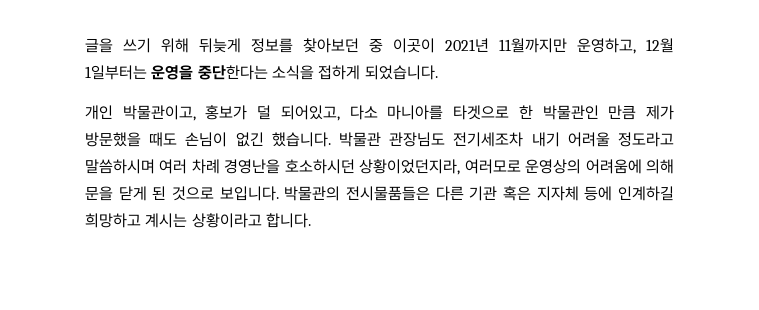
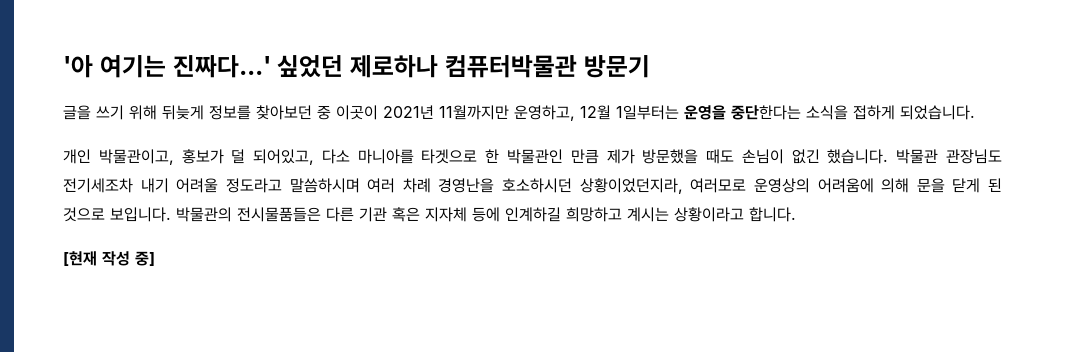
+ '아 여기는 진짜다...' 싶었던 제로하나 컴퓨터박물관 방문기
+ [현재 작성 중]

